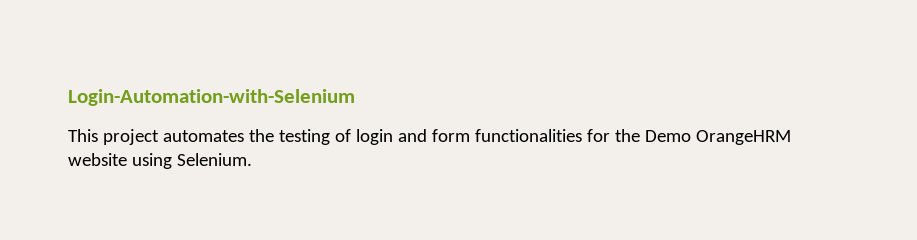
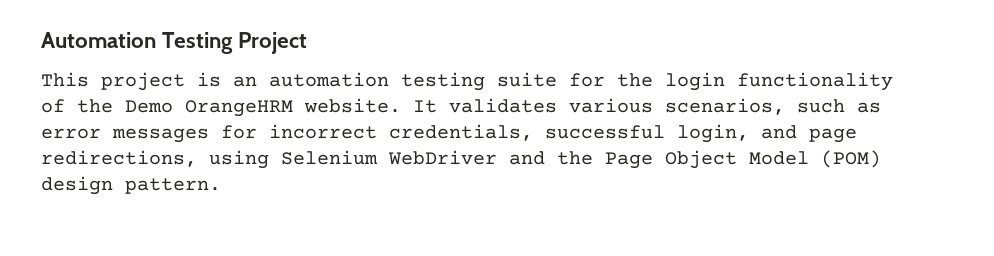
- Login-Automation-with-Selenium
+ Automation Testing Project
- This project automates the testing of login and form functionalities for the Demo OrangeHRM website using Selenium.
+ This project is an automation testing suite for the login functionality of the Demo OrangeHRM website. It validates various scenarios, such as error messages for incorrect credentials, successful login, and page redirections, using Selenium WebDriver and the Page Object Model (POM) design pattern.

